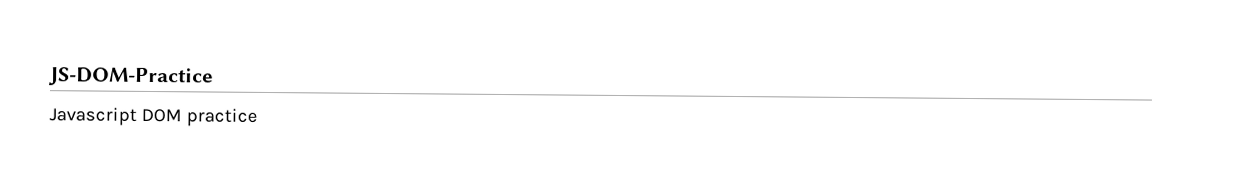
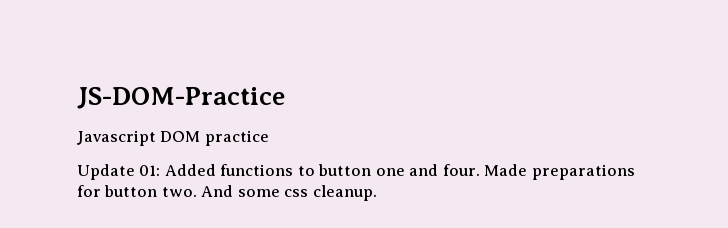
+ Update 01: Added functions to button one and four. Made preparations for button two. And some css cleanup.

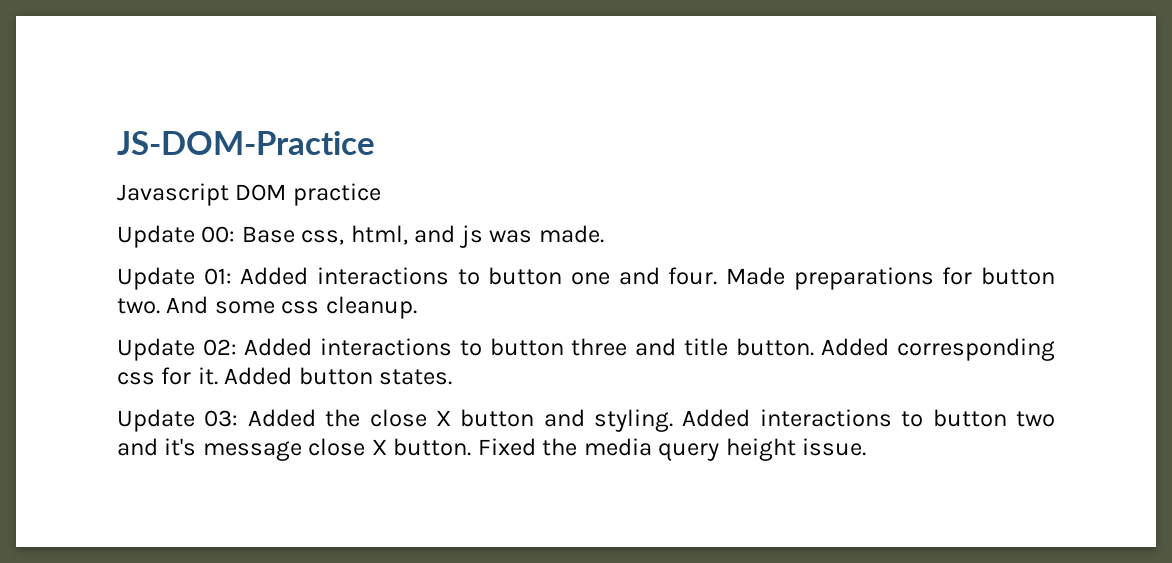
+ Update 00: Base css, html, and js was made.
- Update 01: Added functions to button one and four.
+ Update 01: Added interactions to button one and four.
+ Update 02: Added interactions to button three and title button. Added corresponding css for it. Added button states.
+ Update 03: Added the close X button and styling. Added interactions to button two and it's message close X button. Fixed the media query height issue.

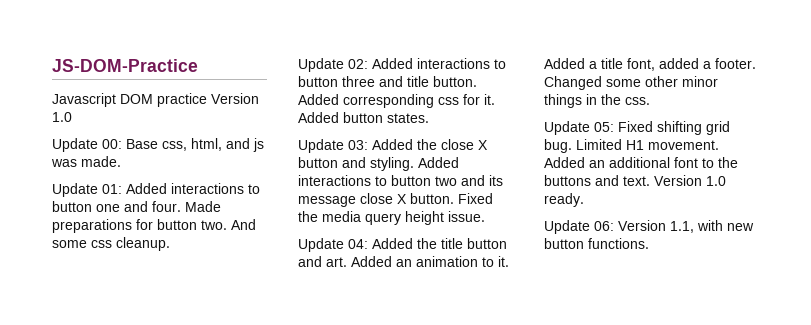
- Javascript DOM practice
+ Javascript DOM practice Version 1.0
- Added interactions to button two and it's message close X button.
+ Added interactions to button two and its message close X button.
+ Update 04: Added the title button and art. Added an animation to it. Added a title font, added a footer. Changed some other minor things in the css.
+ Update 05: Fixed shifting grid bug. Limited H1 movement. Added an additional font to the buttons and text. Version 1.0 ready.
+ Update 06: Version 1.1, with new button functions.

